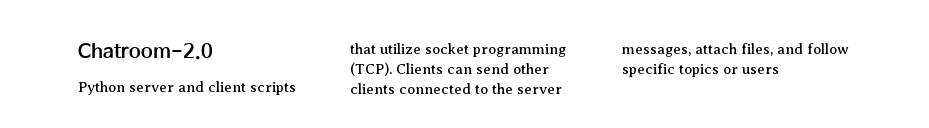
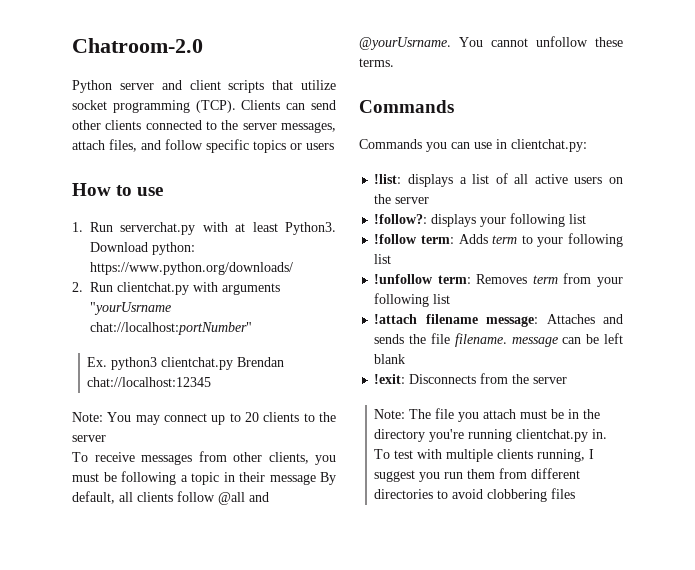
+ How to use
+ 1. Run serverchat.py with at least Python3. Download python: https://www.python.org/downloads/
+ 2. Run clientchat.py with arguments "yourUsrname chat://localhost:portNumber"
+ Ex. python3 clientchat.py Brendan chat://localhost:12345
+ Note: You may connect up to 20 clients to the server
+ To receive messages from other clients, you must be following a topic in their message By default, all clients follow @all and @yourUsrname. You cannot unfollow these terms.
+ Commands
+ Commands you can use in clientchat.py:
+ !list: displays a list of all active users on the server
+ !follow?: displays your following list
+ !follow term: Adds term to your following list
+ !unfollow term: Removes term from your following list
+ !attach filename message: Attaches and sends the file filename. message can be left blank
+ !exit: Disconnects from the server
+ Note: The file you attach must be in the directory you're running clientchat.py in. To test with multiple clients running, I suggest you run them from different directories to avoid clobbering files

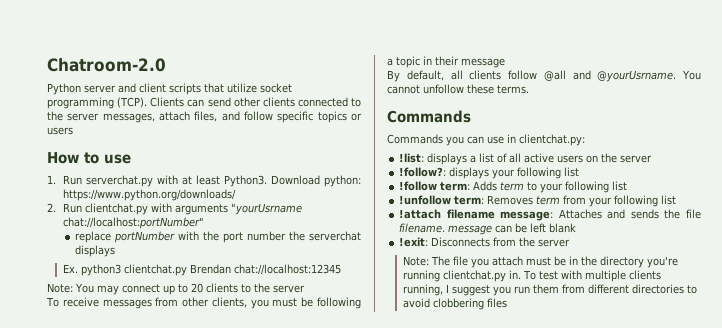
+ replace portNumber with the port number the serverchat displays
- To receive messages from other clients, you must be following a topic in their message By default, all clients follow @all and @yourUsrname.
+ To receive messages from other clients, you must be following a topic in their message
+ By default, all clients follow @all and @yourUsrname.

